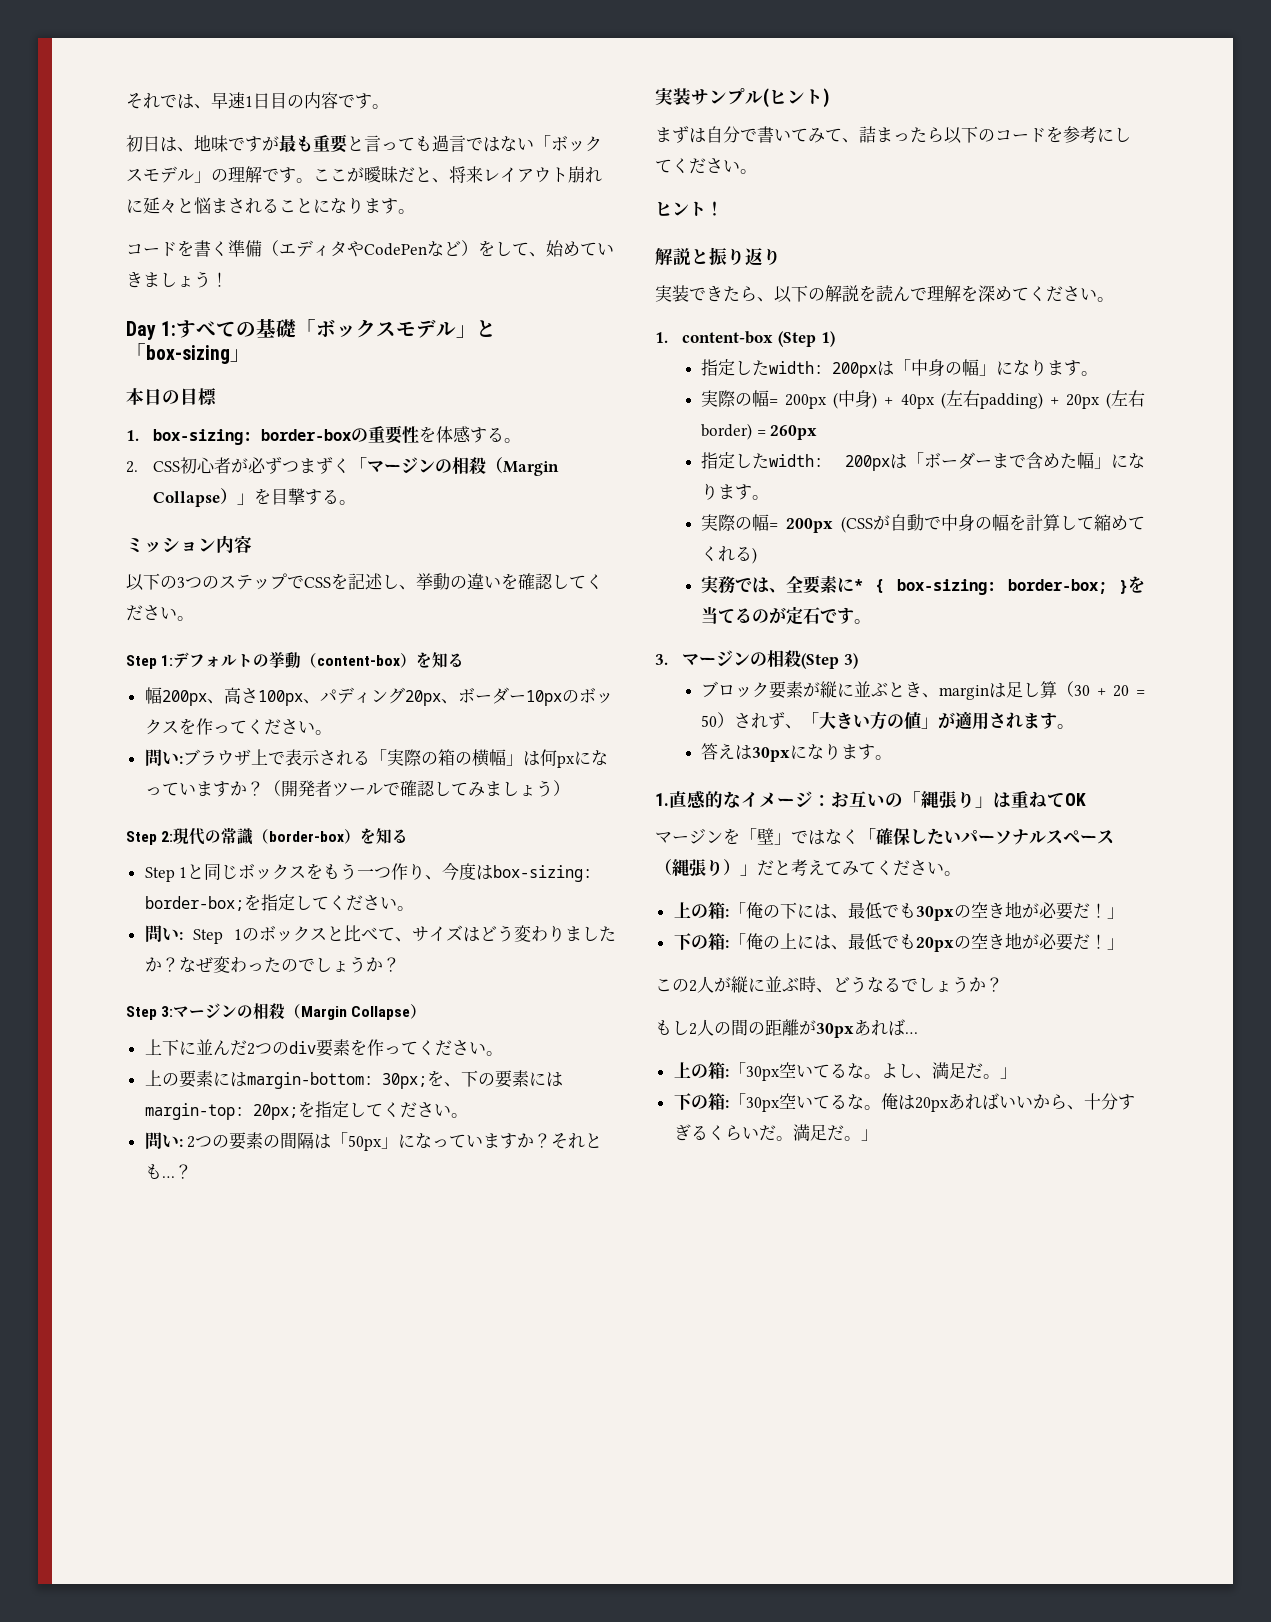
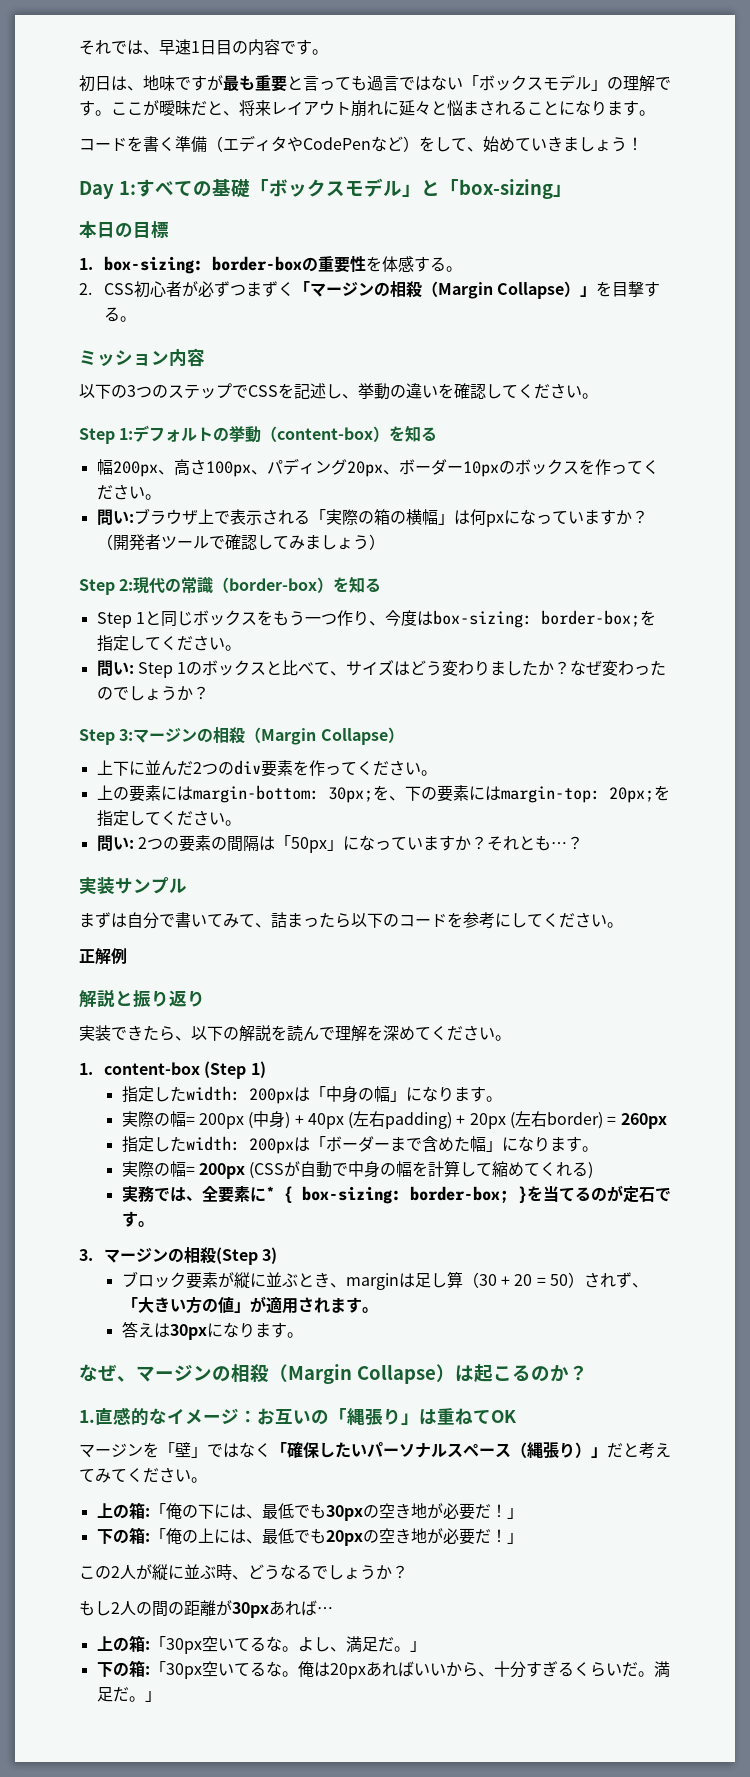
- 実装サンプル(ヒント)
+ 実装サンプル
- ヒント！
+ 正解例
+ なぜ、マージンの相殺（Margin Collapse）は起こるのか？

